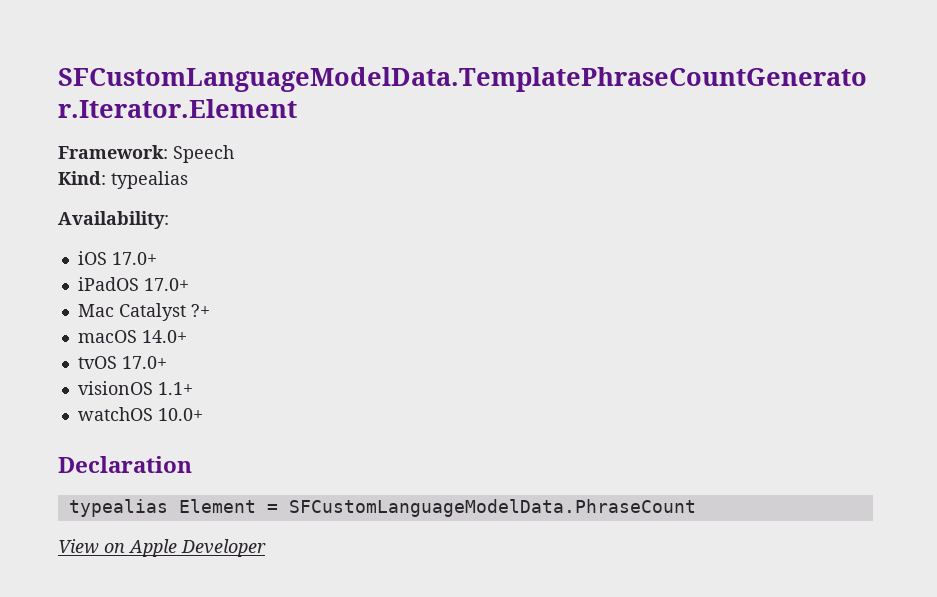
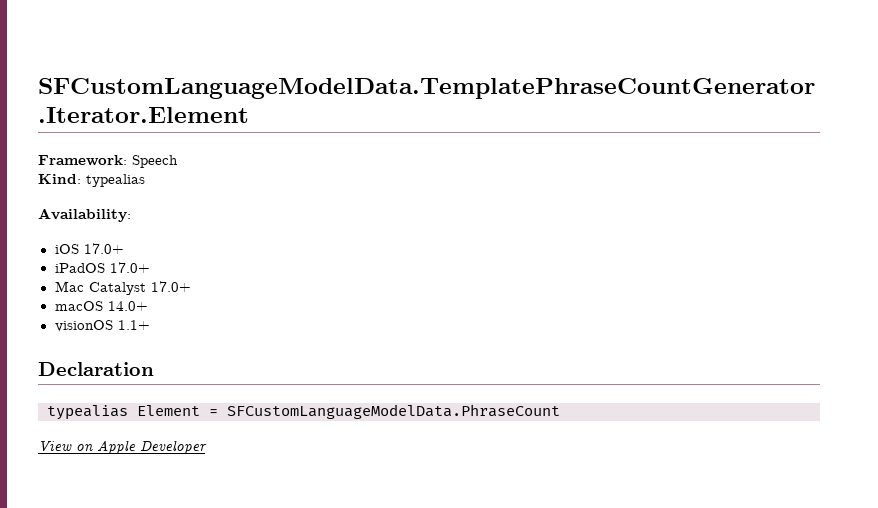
- Mac Catalyst ?+
+ Mac Catalyst 17.0+
- tvOS 17.0+
- watchOS 10.0+

